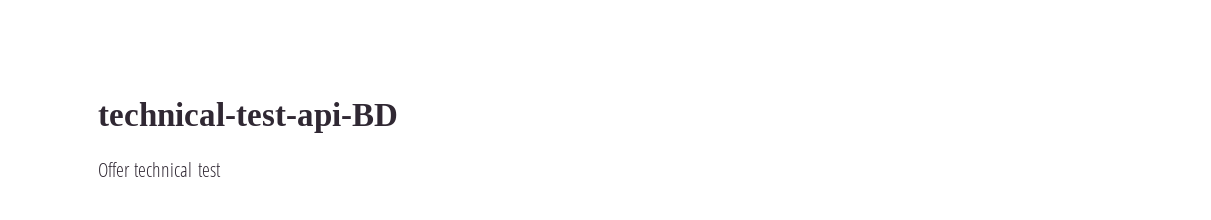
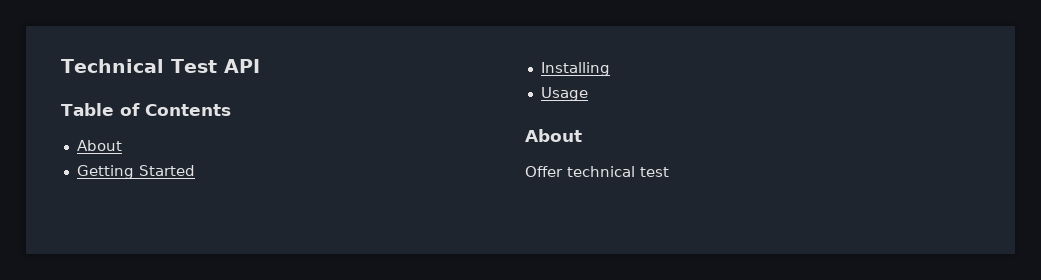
- technical-test-api-BD
+ Technical Test API
+ Table of Contents
+ About
+ Getting Started
+ Installing
+ Usage
+ About

